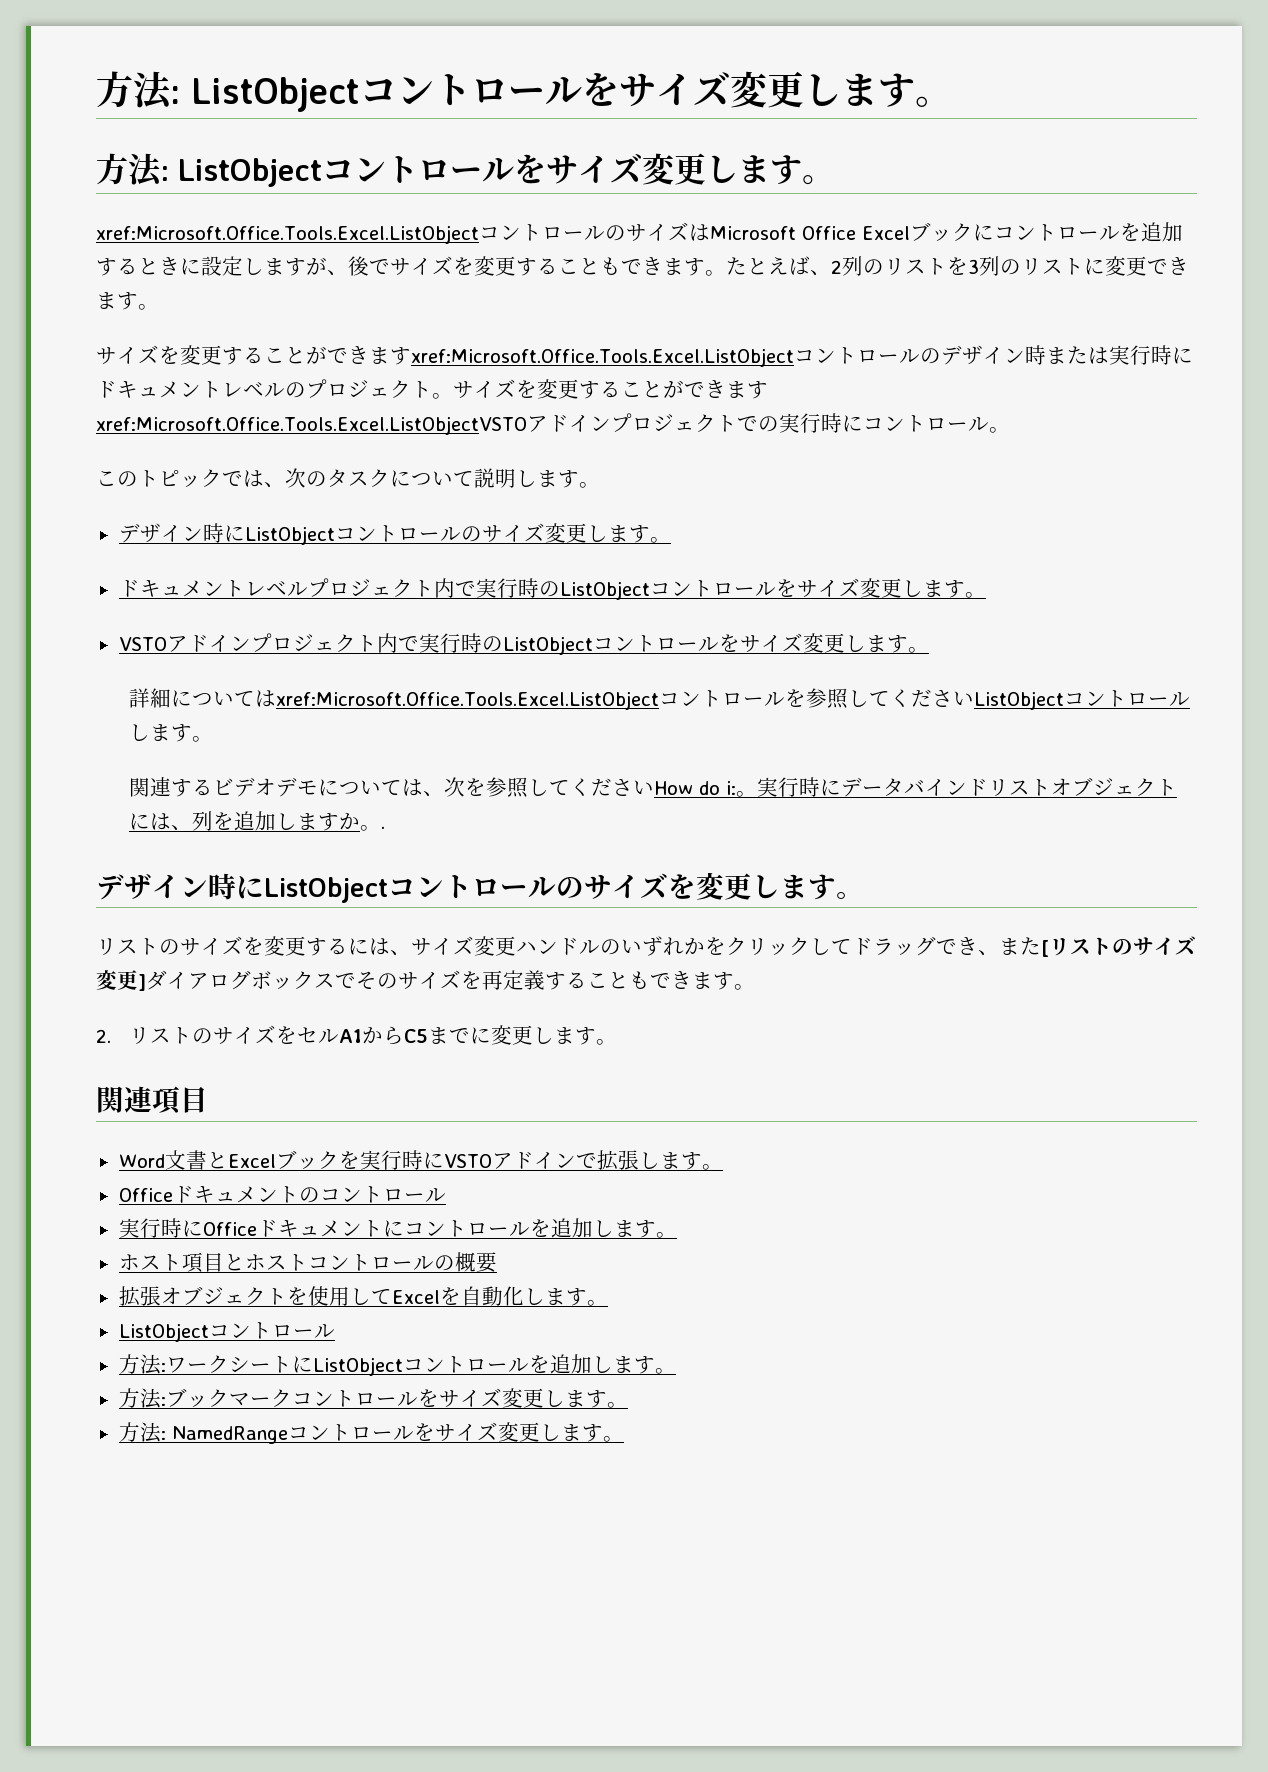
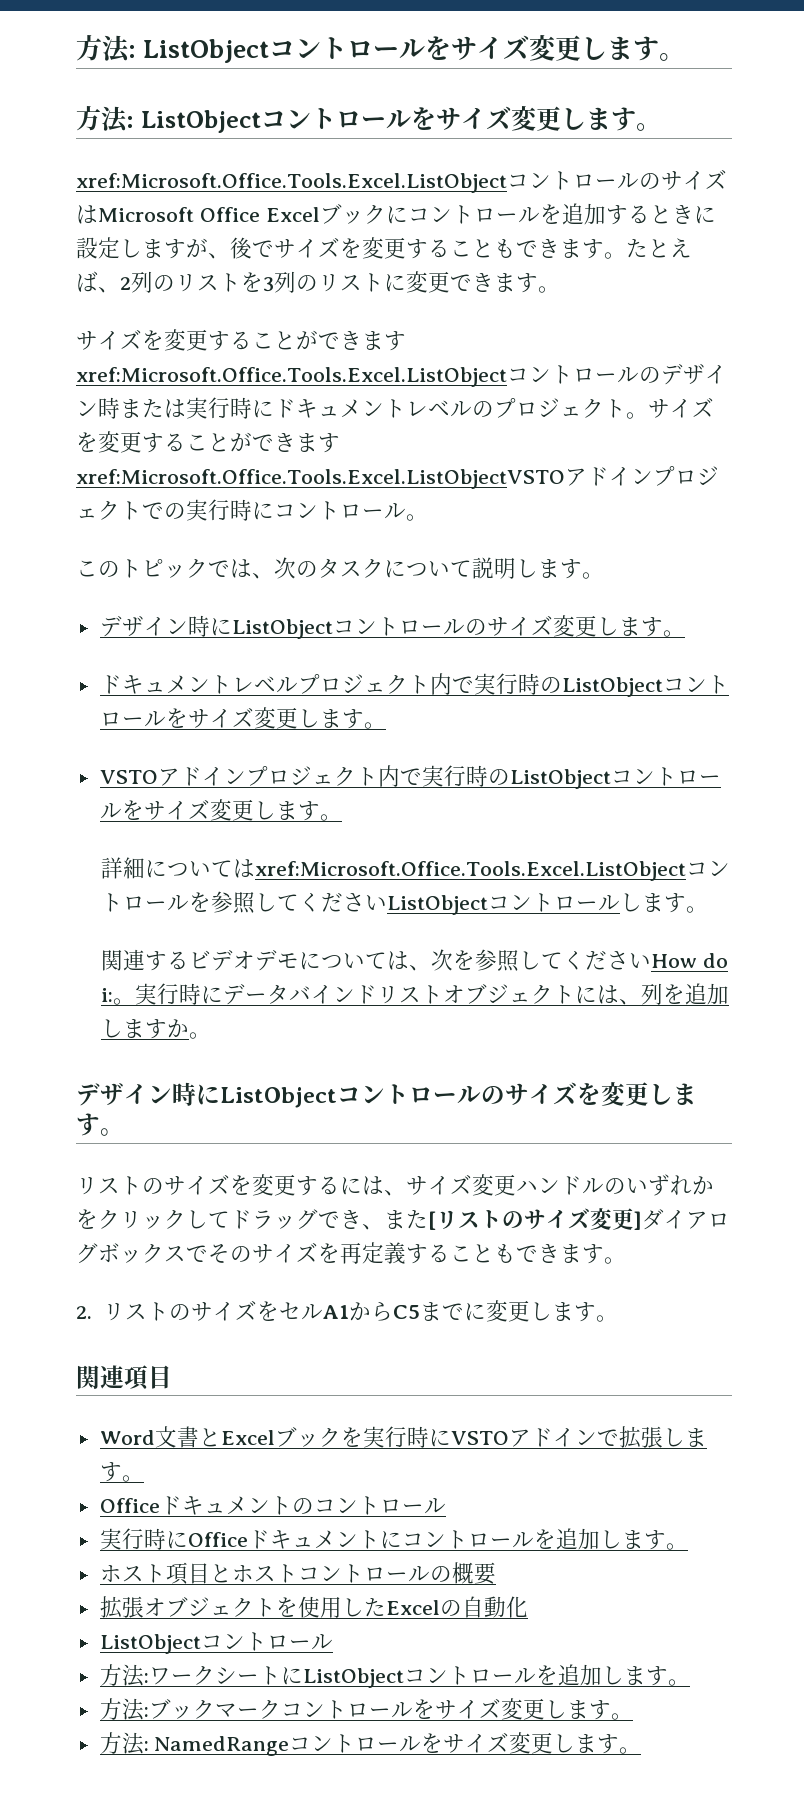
- 実行時にデータバインドリストオブジェクトには、列を追加しますか。.
+ 実行時にデータバインドリストオブジェクトには、列を追加しますか。
- 拡張オブジェクトを使用してExcelを自動化します。
+ 拡張オブジェクトを使用したExcelの自動化

